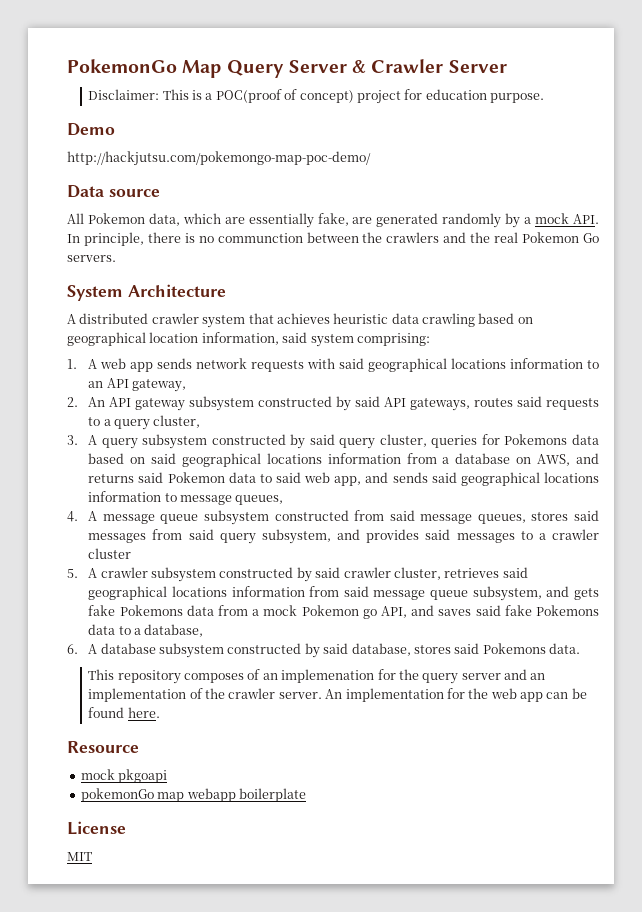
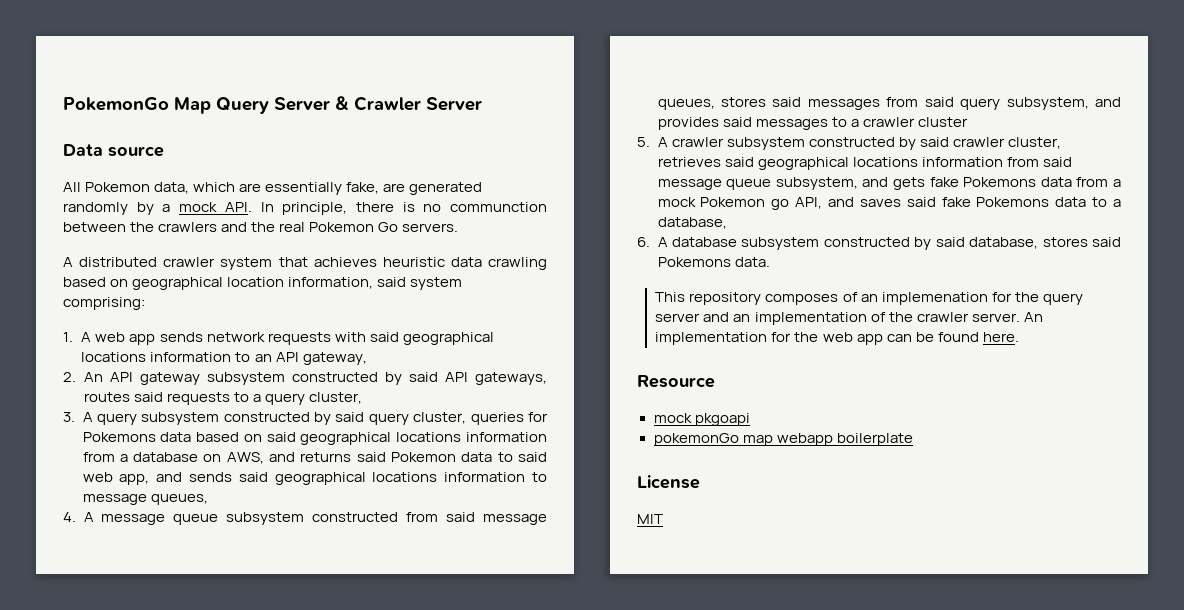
- Disclaimer: This is a POC(proof of concept) project for education purpose.
- Demo
- http://hackjutsu.com/pokemongo-map-poc-demo/
- System Architecture

